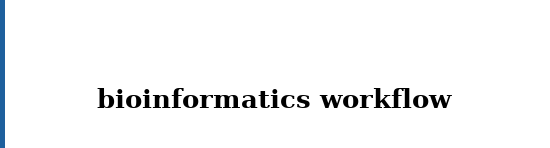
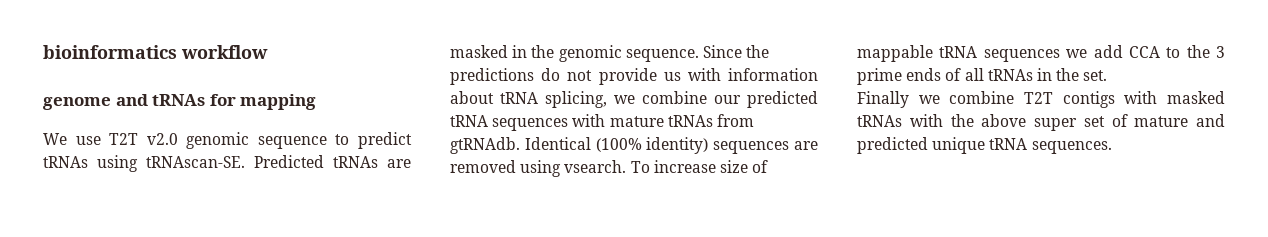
+ genome and tRNAs for mapping
+ We use T2T v2.0 genomic sequence to predict tRNAs using tRNAscan-SE. Predicted tRNAs are masked in the genomic sequence. Since the predictions do not provide us with information about tRNA splicing, we combine our predicted tRNA sequences with mature tRNAs from gtRNAdb. Identical (100% identity) sequences are removed using vsearch. To increase size of mappable tRNA sequences we add CCA to the 3 prime ends of all tRNAs in the set.
+ Finally we combine T2T contigs with masked tRNAs with the above super set of mature and predicted unique tRNA sequences.

